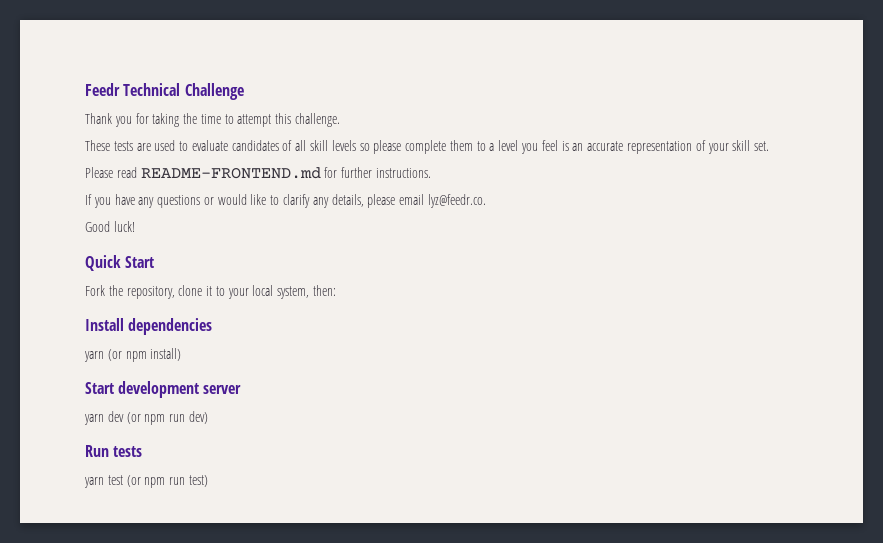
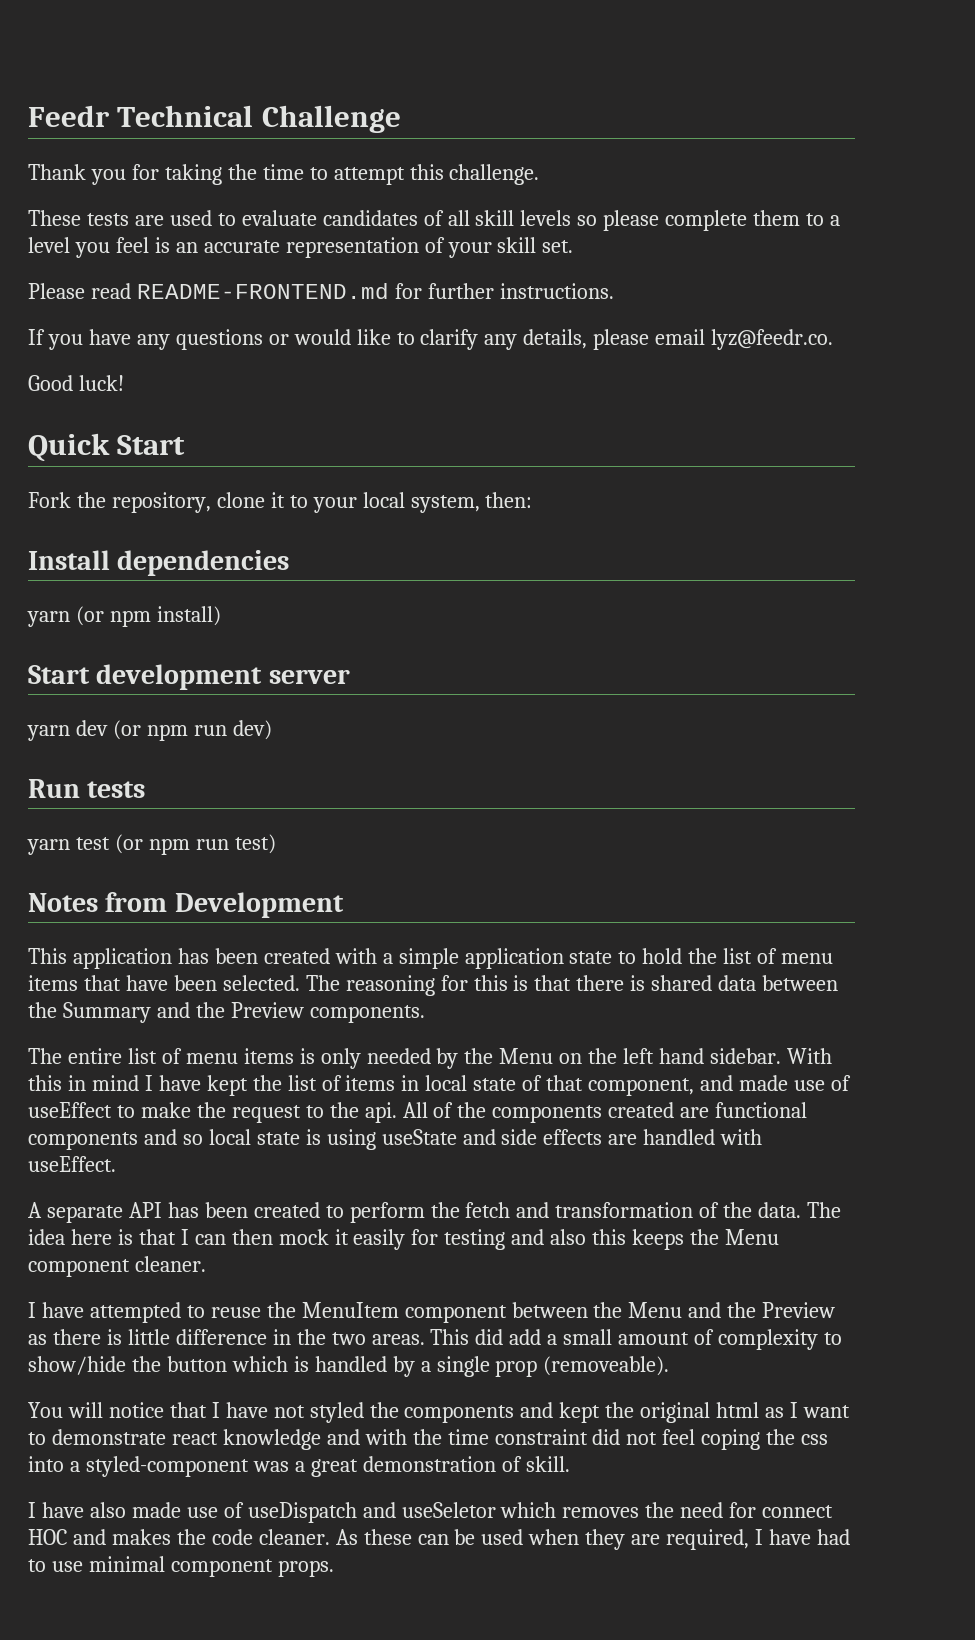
+ Notes from Development
+ This application has been created with a simple application state to hold the list of menu items that have been selected. The reasoning for this is that there is shared data between the Summary and the Preview components.
+ The entire list of menu items is only needed by the Menu on the left hand sidebar. With this in mind I have kept the list of items in local state of that component, and made use of useEffect to make the request to the api. All of the components created are functional components and so local state is using useState and side effects are handled with useEffect.
+ A separate API has been created to perform the fetch and transformation of the data. The idea here is that I can then mock it easily for testing and also this keeps the Menu component cleaner.
+ I have attempted to reuse the MenuItem component between the Menu and the Preview as there is little difference in the two areas. This did add a small amount of complexity to show/hide the button which is handled by a single prop (removeable).
+ You will notice that I have not styled the components and kept the original html as I want to demonstrate react knowledge and with the time constraint did not feel coping the css into a styled-component was a great demonstration of skill.
+ I have also made use of useDispatch and useSeletor which removes the need for connect HOC and makes the code cleaner. As these can be used when they are required, I have had to use minimal component props.

